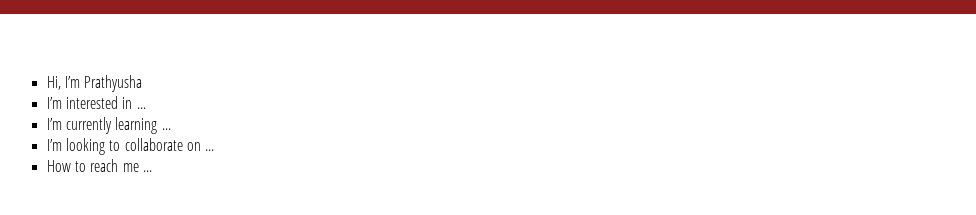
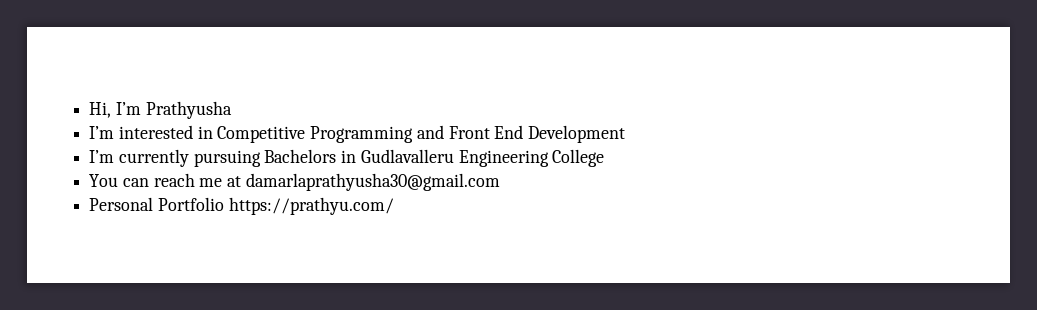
- I’m interested in ...
- I’m currently learning ...
- I’m looking to collaborate on ...
- How to reach me ...
+ I’m interested in Competitive Programming and Front End Development
+ I’m currently pursuing Bachelors in Gudlavalleru Engineering College
+ You can reach me at damarlaprathyusha30@gmail.com
+ Personal Portfolio https://prathyu.com/

